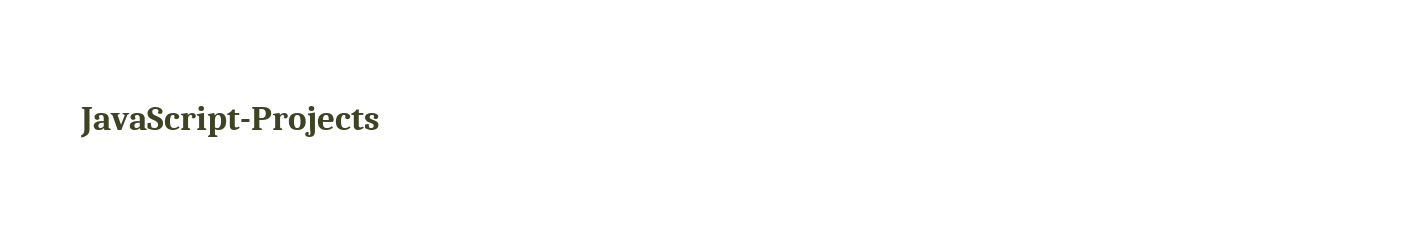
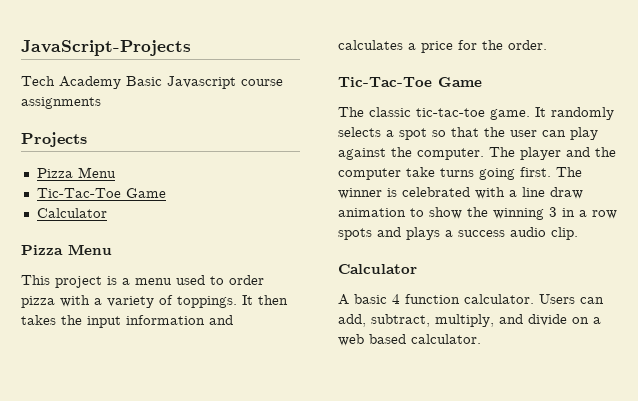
+ Tech Academy Basic Javascript course assignments
+ Projects
+ Pizza Menu
+ Tic-Tac-Toe Game
+ Calculator
+ Pizza Menu
+ This project is a menu used to order pizza with a variety of toppings. It then takes the input information and calculates a price for the order.
+ Tic-Tac-Toe Game
+ The classic tic-tac-toe game. It randomly selects a spot so that the user can play against the computer. The player and the computer take turns going first. The winner is celebrated with a line draw animation to show the winning 3 in a row spots and plays a success audio clip.
+ Calculator
+ A basic 4 function calculator. Users can add, subtract, multiply, and divide on a web based calculator.

